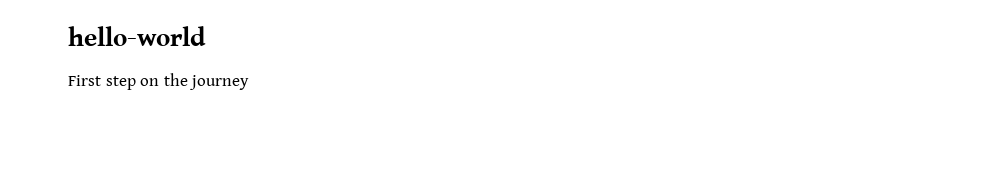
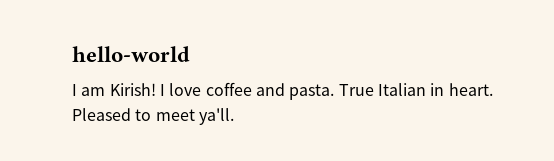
- First step on the journey
+ I am Kirish! I love coffee and pasta. True Italian in heart. Pleased to meet ya'll.

